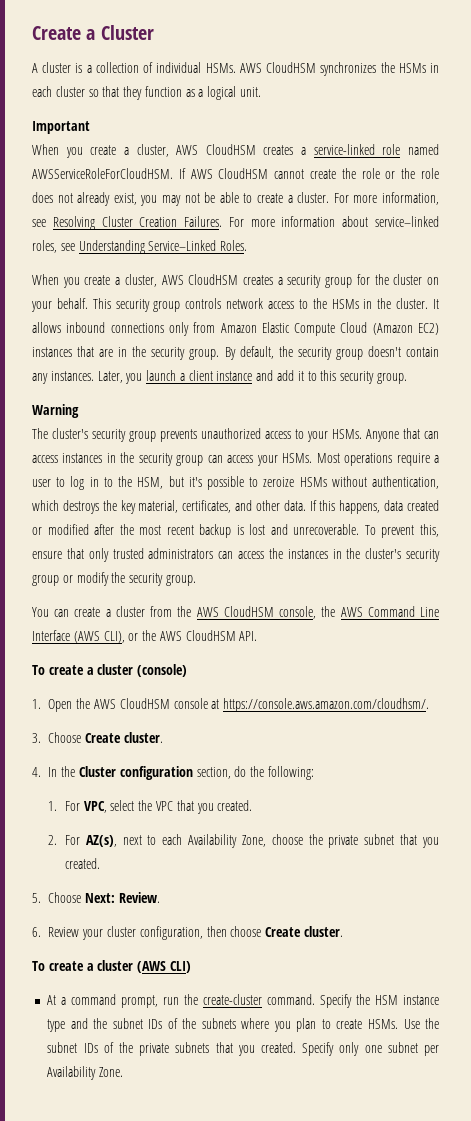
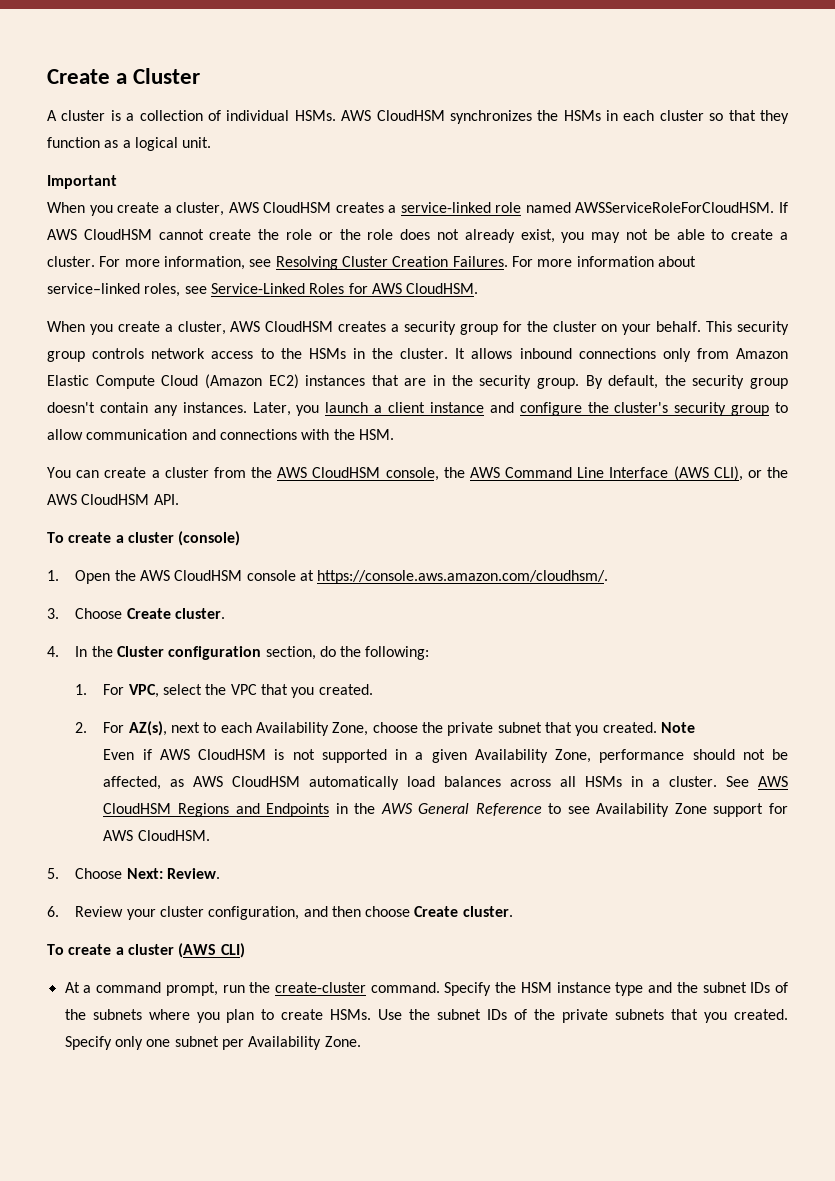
- For more information about service–linked roles, see Understanding Service–Linked Roles.
+ For more information about service–linked roles, see Service-Linked Roles for AWS CloudHSM.
- Later, you launch a client instance and add it to this security group.
- Warning
- The cluster's security group prevents unauthorized access to your HSMs. Anyone that can access instances in the security group can access your HSMs. Most operations require a user to log in to the HSM, but it's possible to zeroize HSMs without authentication, which destroys the key material, certificates, and other data. If this happens, data created or modified after the most recent backup is lost and unrecoverable. To prevent this, ensure that only trusted administrators can access the instances in the cluster's security group or modify the security group.
+ Later, you launch a client instance and configure the cluster's security group to allow communication and connections with the HSM.
+ Note
+ Even if AWS CloudHSM is not supported in a given Availability Zone, performance should not be affected, as AWS CloudHSM automatically load balances across all HSMs in a cluster. See AWS CloudHSM Regions and Endpoints in the AWS General Reference to see Availability Zone support for AWS CloudHSM.
- 6. Review your cluster configuration, then choose Create cluster.
+ 6. Review your cluster configuration, and then choose Create cluster.

